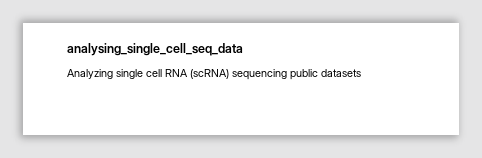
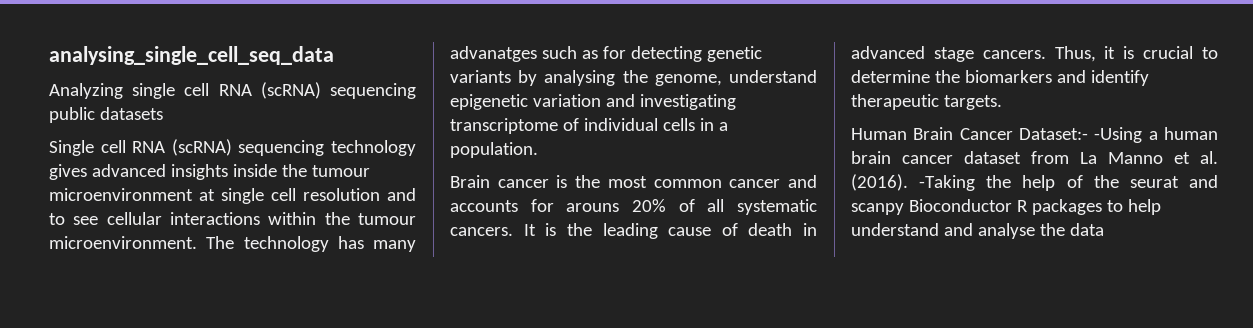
+ Single cell RNA (scRNA) sequencing technology gives advanced insights inside the tumour microenvironment at single cell resolution and to see cellular interactions within the tumour microenvironment. The technology has many advanatges such as for detecting genetic variants by analysing the genome, understand epigenetic variation and investigating transcriptome of individual cells in a population.
+ Brain cancer is the most common cancer and accounts for arouns 20% of all systematic cancers. It is the leading cause of death in advanced stage cancers. Thus, it is crucial to determine the biomarkers and identify therapeutic targets.
+ Human Brain Cancer Dataset:- -Using a human brain cancer dataset from La Manno et al. (2016). -Taking the help of the seurat and scanpy Bioconductor R packages to help understand and analyse the data

